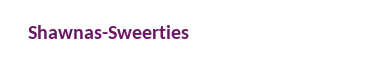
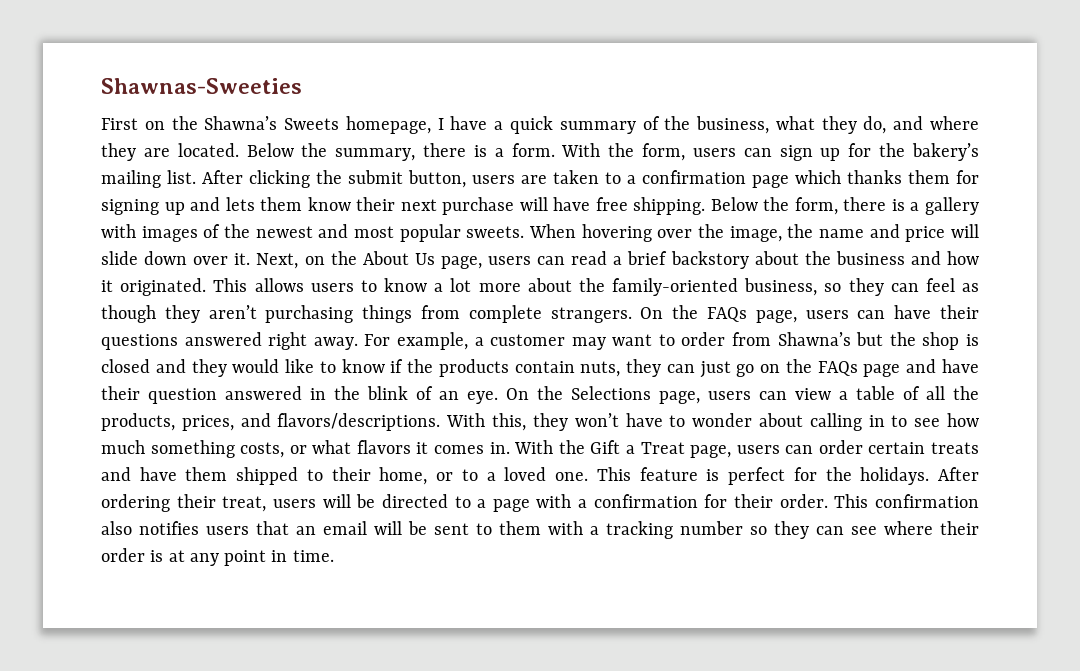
- Shawnas-Sweerties
+ Shawnas-Sweeties
+ First on the Shawna’s Sweets homepage, I have a quick summary of the business, what they do, and where they are located. Below the summary, there is a form. With the form, users can sign up for the bakery’s mailing list. After clicking the submit button, users are taken to a confirmation page which thanks them for signing up and lets them know their next purchase will have free shipping. Below the form, there is a gallery with images of the newest and most popular sweets. When hovering over the image, the name and price will slide down over it. Next, on the About Us page, users can read a brief backstory about the business and how it originated. This allows users to know a lot more about the family-oriented business, so they can feel as though they aren’t purchasing things from complete strangers. On the FAQs page, users can have their questions answered right away. For example, a customer may want to order from Shawna’s but the shop is closed and they would like to know if the products contain nuts, they can just go on the FAQs page and have their question answered in the blink of an eye. On the Selections page, users can view a table of all the products, prices, and flavors/descriptions. With this, they won’t have to wonder about calling in to see how much something costs, or what flavors it comes in. With the Gift a Treat page, users can order certain treats and have them shipped to their home, or to a loved one. This feature is perfect for the holidays. After ordering their treat, users will be directed to a page with a confirmation for their order. This confirmation also notifies users that an email will be sent to them with a tracking number so they can see where their order is at any point in time.

